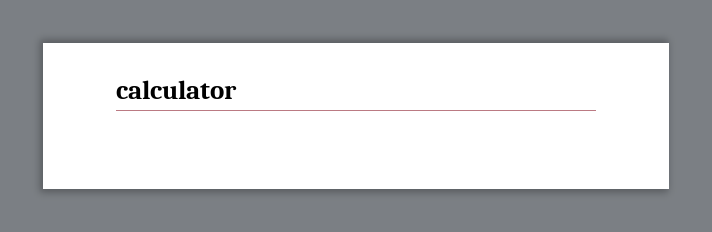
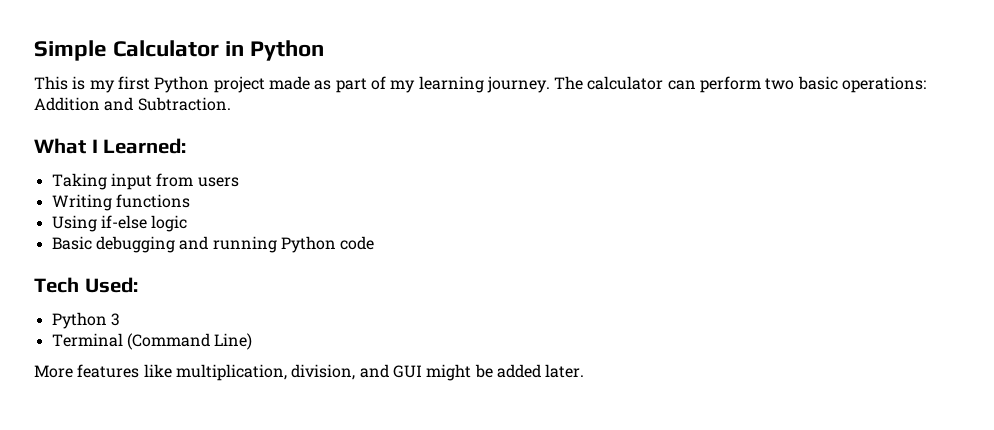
- calculator
+ Simple Calculator in Python
+ This is my first Python project made as part of my learning journey. The calculator can perform two basic operations: Addition and Subtraction.
+ What I Learned:
+ Taking input from users
+ Writing functions
+ Using if-else logic
+ Basic debugging and running Python code
+ Tech Used:
+ Python 3
+ Terminal (Command Line)
+ More features like multiplication, division, and GUI might be added later.

